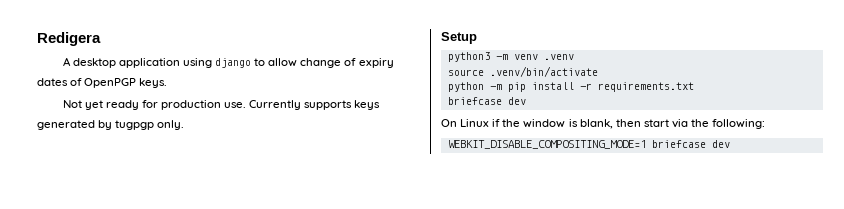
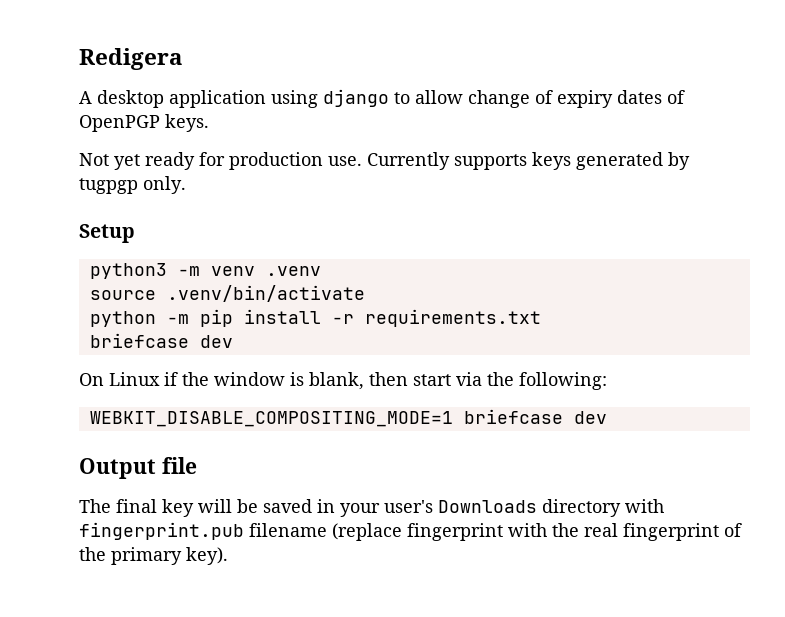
+ Output file
+ The final key will be saved in your user's Downloads directory with fingerprint.pub filename (replace fingerprint with the real fingerprint of the primary key).

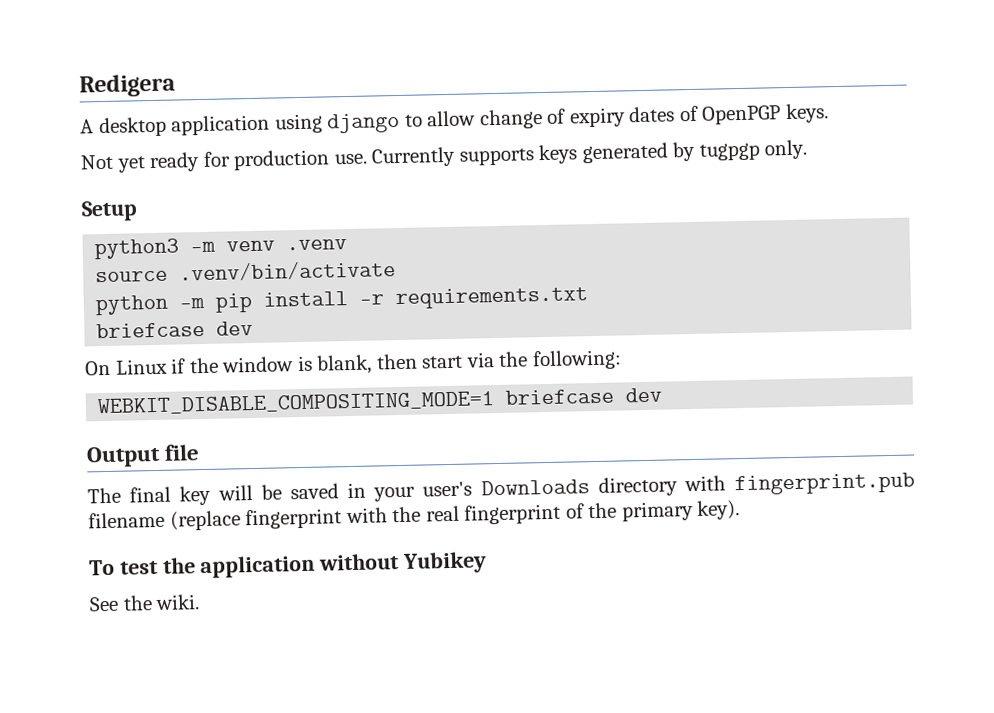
+ To test the application without Yubikey
+ See the wiki.

